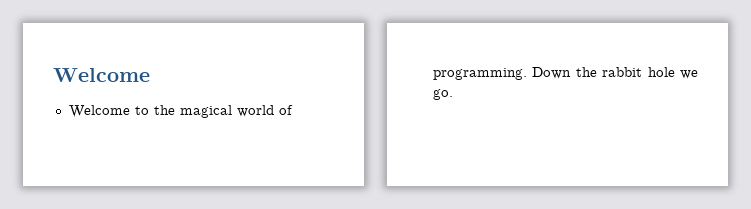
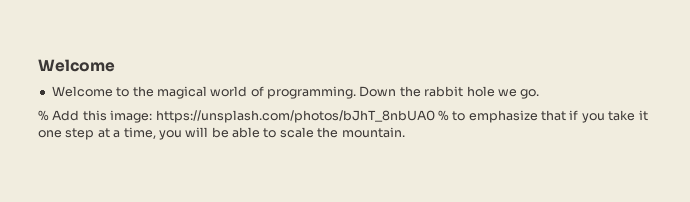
+ % Add this image: https://unsplash.com/photos/bJhT_8nbUA0 % to emphasize that if you take it one step at a time, you will be able to scale the mountain.

